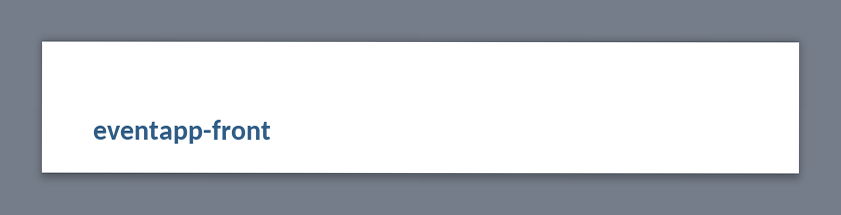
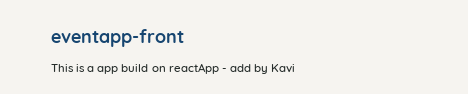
+ This is a app build on reactApp - add by Kavi

